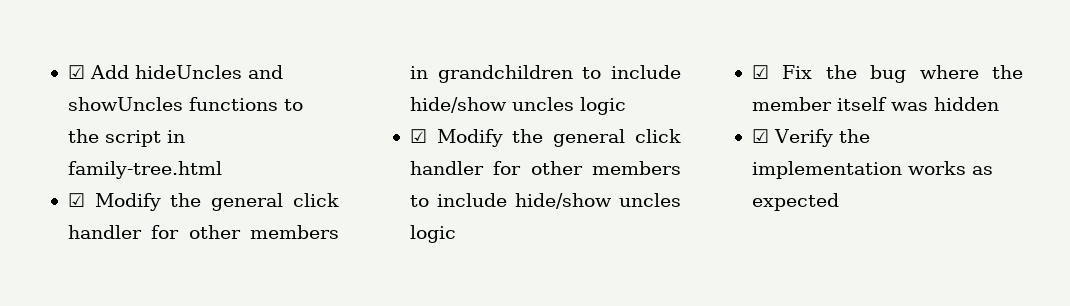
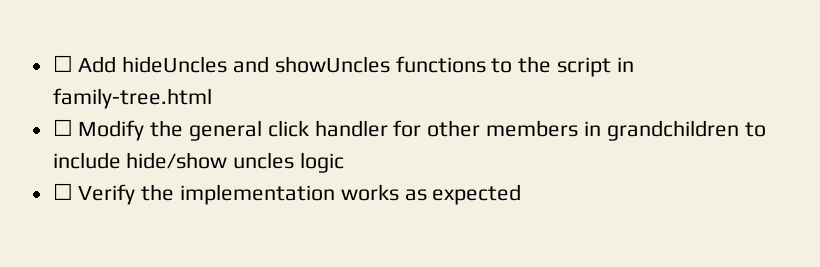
- ☑ Add hideUncles and showUncles functions to the script in family-tree.html
+ ☐ Add hideUncles and showUncles functions to the script in family-tree.html
- ☑ Modify the general click handler for other members in grandchildren to include hide/show uncles logic
+ ☐ Modify the general click handler for other members in grandchildren to include hide/show uncles logic
- ☑ Modify the general click handler for other members to include hide/show uncles logic
- ☑ Fix the bug where the member itself was hidden
- ☑ Verify the implementation works as expected
+ ☐ Verify the implementation works as expected

